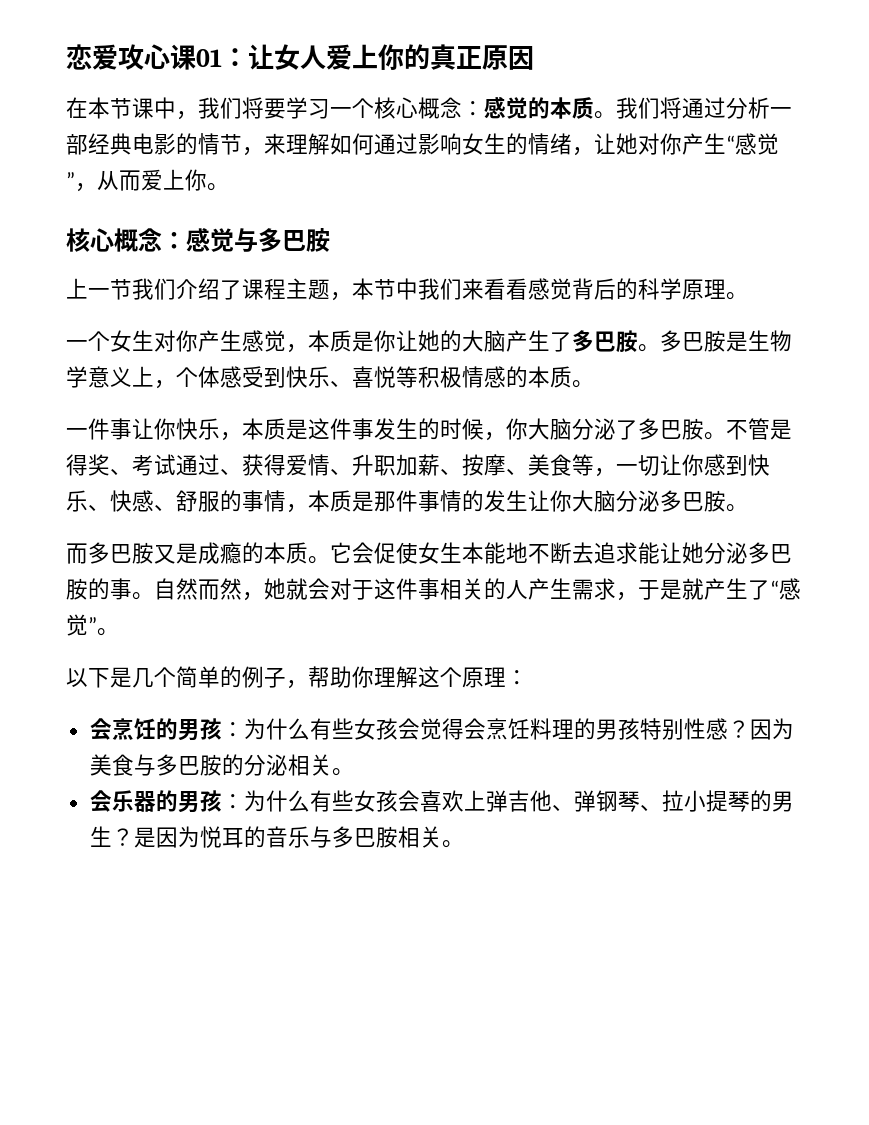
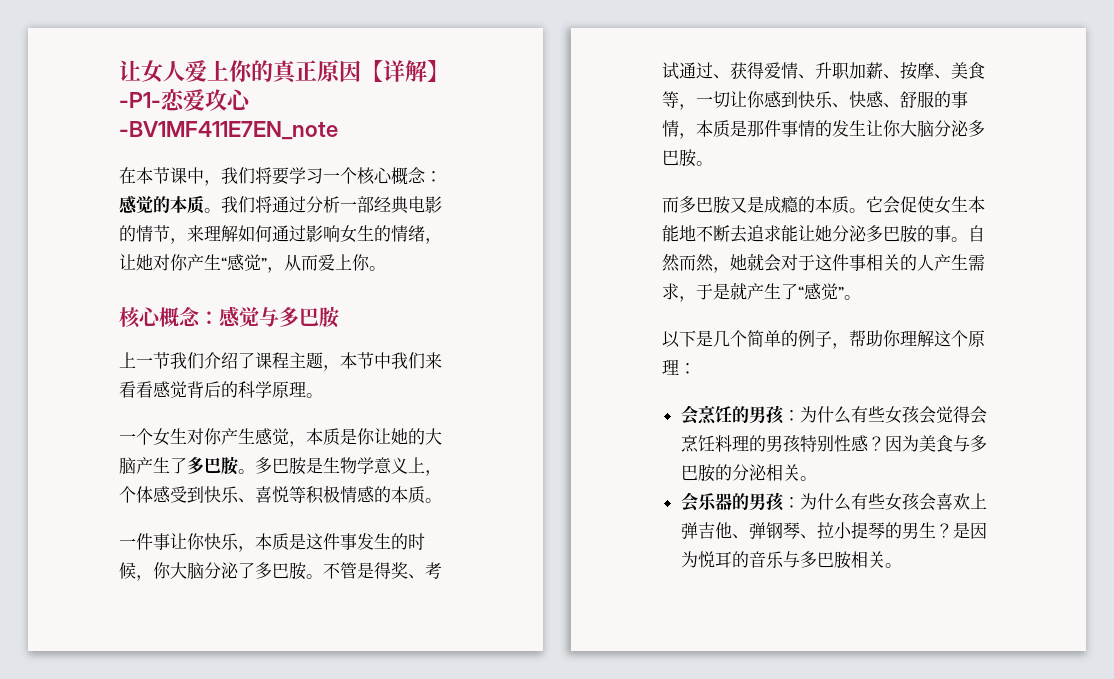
- 恋爱攻心课01：让女人爱上你的真正原因
+ 让女人爱上你的真正原因【详解】-P1-恋爱攻心-BV1MF411E7EN_note

